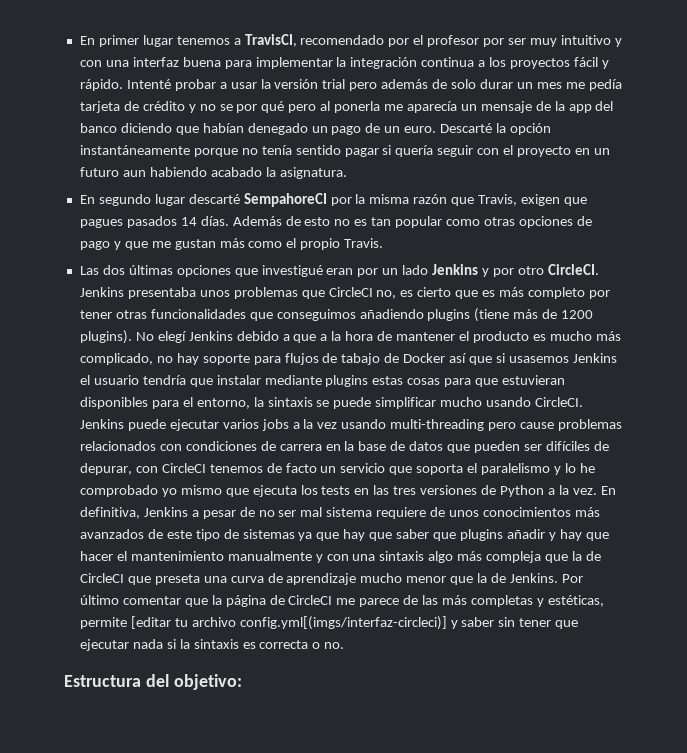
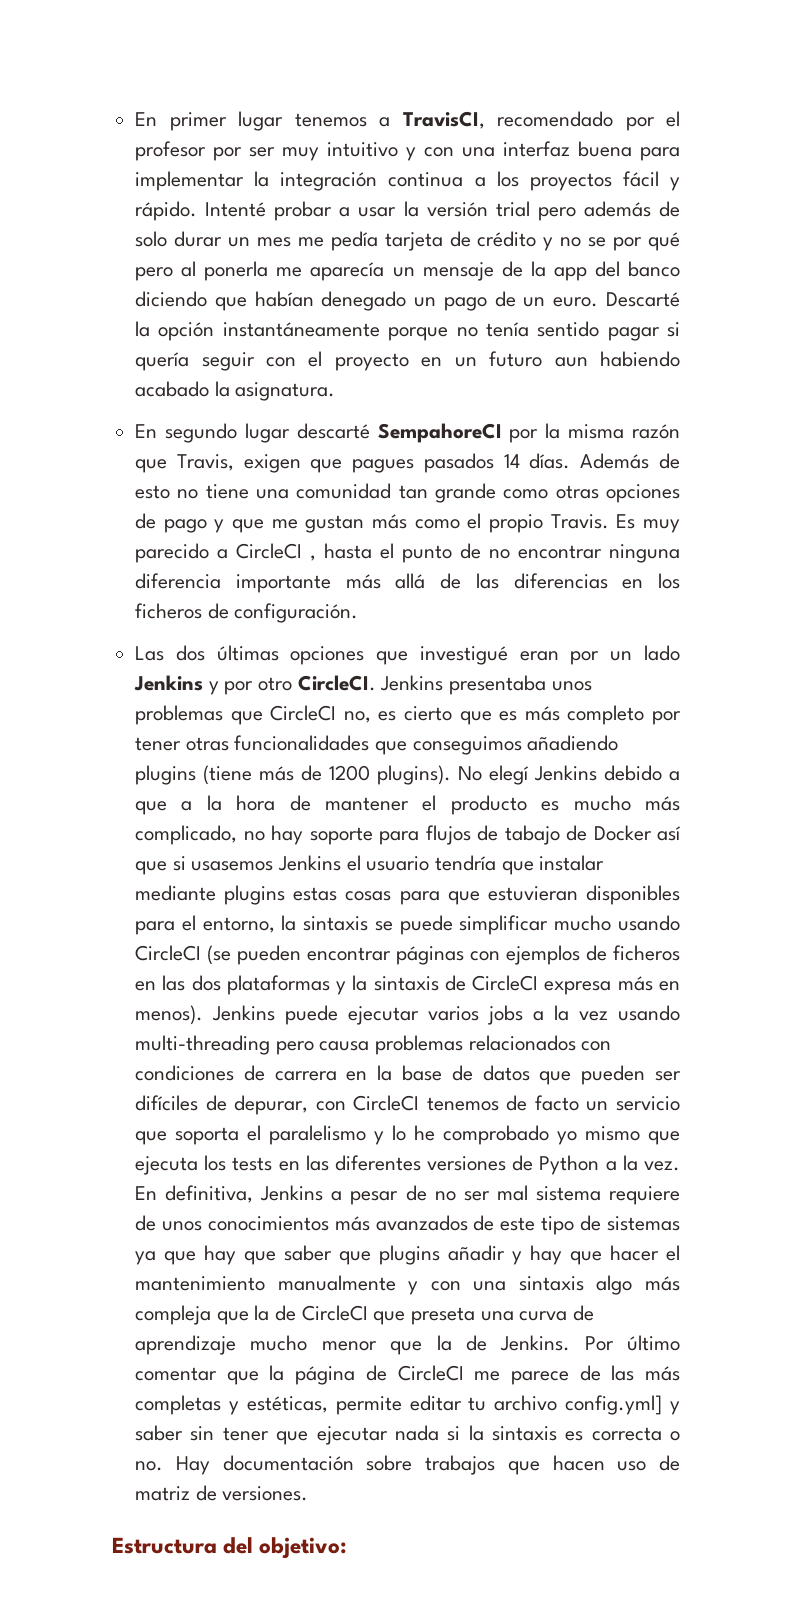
- Además de esto no es tan popular como otras opciones de pago y que me gustan más como el propio Travis.
+ Además de esto no tiene una comunidad tan grande como otras opciones de pago y que me gustan más como el propio Travis. Es muy parecido a CircleCI , hasta el punto de no encontrar ninguna diferencia importante más allá de las diferencias en los ficheros de configuración.
- No elegí Jenkins debido a que a la hora de mantener el producto es mucho más complicado, no hay soporte para flujos de tabajo de Docker así que si usasemos Jenkins el usuario tendría que instalar mediante plugins estas cosas para que estuvieran disponibles para el entorno, la sintaxis se puede simplificar mucho usando CircleCI.
+ No elegí Jenkins debido a que a la hora de mantener el producto es mucho más complicado, no hay soporte para flujos de tabajo de Docker así que si usasemos Jenkins el usuario tendría que instalar mediante plugins estas cosas para que estuvieran disponibles para el entorno, la sintaxis se puede simplificar mucho usando CircleCI (se pueden encontrar páginas con ejemplos de ficheros en las dos plataformas y la sintaxis de CircleCI expresa más en menos).
- Jenkins puede ejecutar varios jobs a la vez usando multi-threading pero cause problemas relacionados con condiciones de carrera en la base de datos que pueden ser difíciles de depurar, con CircleCI tenemos de facto un servicio que soporta el paralelismo y lo he comprobado yo mismo que ejecuta los tests en las tres versiones de Python a la vez.
+ Jenkins puede ejecutar varios jobs a la vez usando multi-threading pero causa problemas relacionados con condiciones de carrera en la base de datos que pueden ser difíciles de depurar, con CircleCI tenemos de facto un servicio que soporta el paralelismo y lo he comprobado yo mismo que ejecuta los tests en las diferentes versiones de Python a la vez.
- Por último comentar que la página de CircleCI me parece de las más completas y estéticas, permite [editar tu archivo config.yml[(imgs/interfaz-circleci)] y saber sin tener que ejecutar nada si la sintaxis es correcta o no.
+ Por último comentar que la página de CircleCI me parece de las más completas y estéticas, permite editar tu archivo config.yml] y saber sin tener que ejecutar nada si la sintaxis es correcta o no. Hay documentación sobre trabajos que hacen uso de matriz de versiones.

